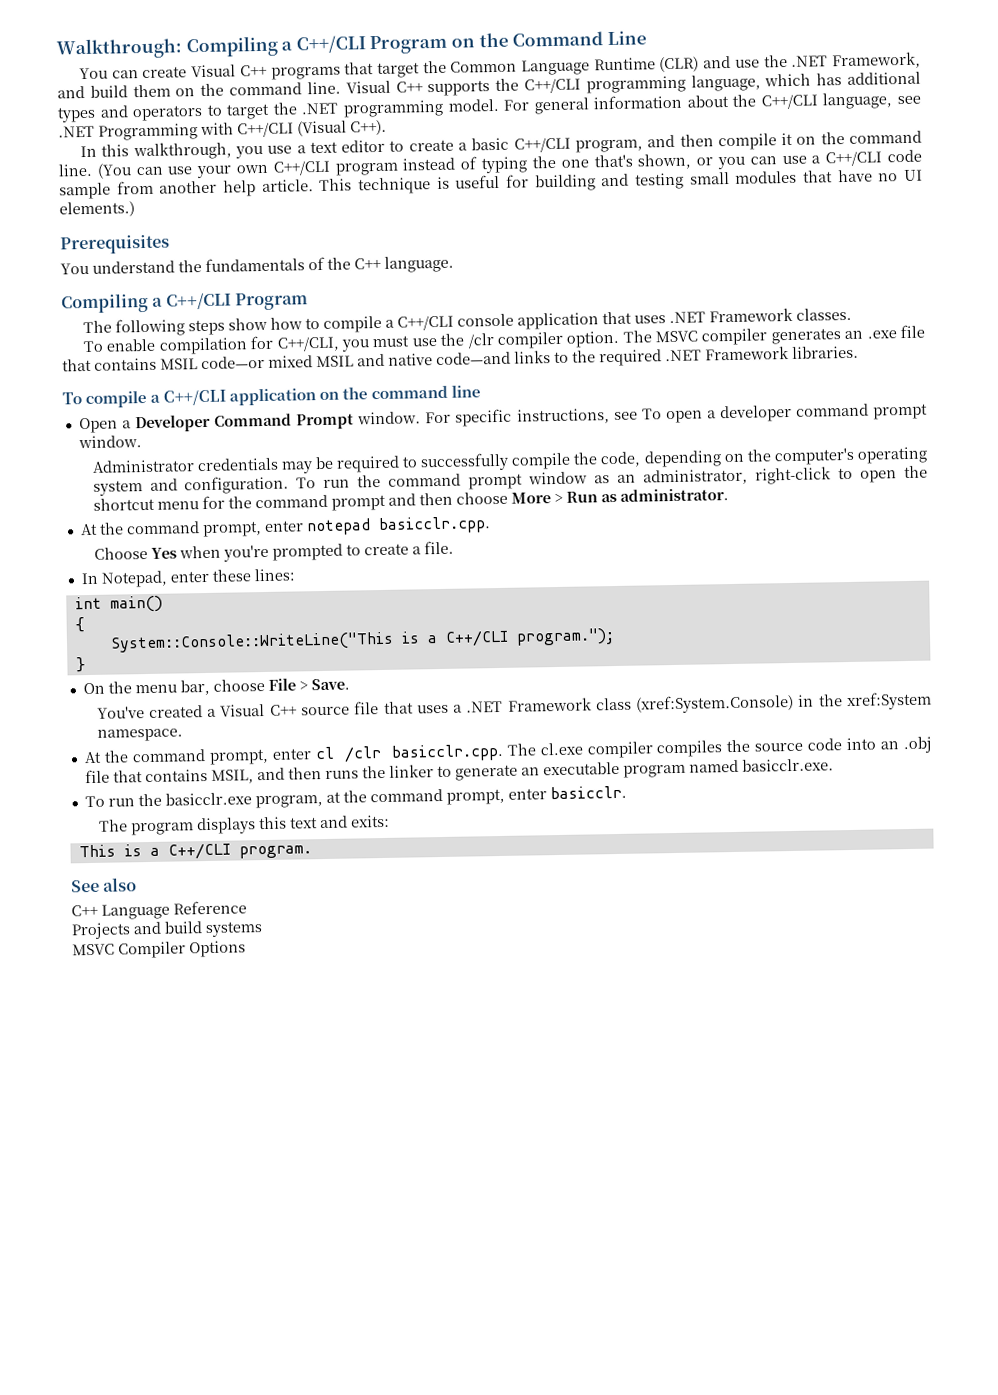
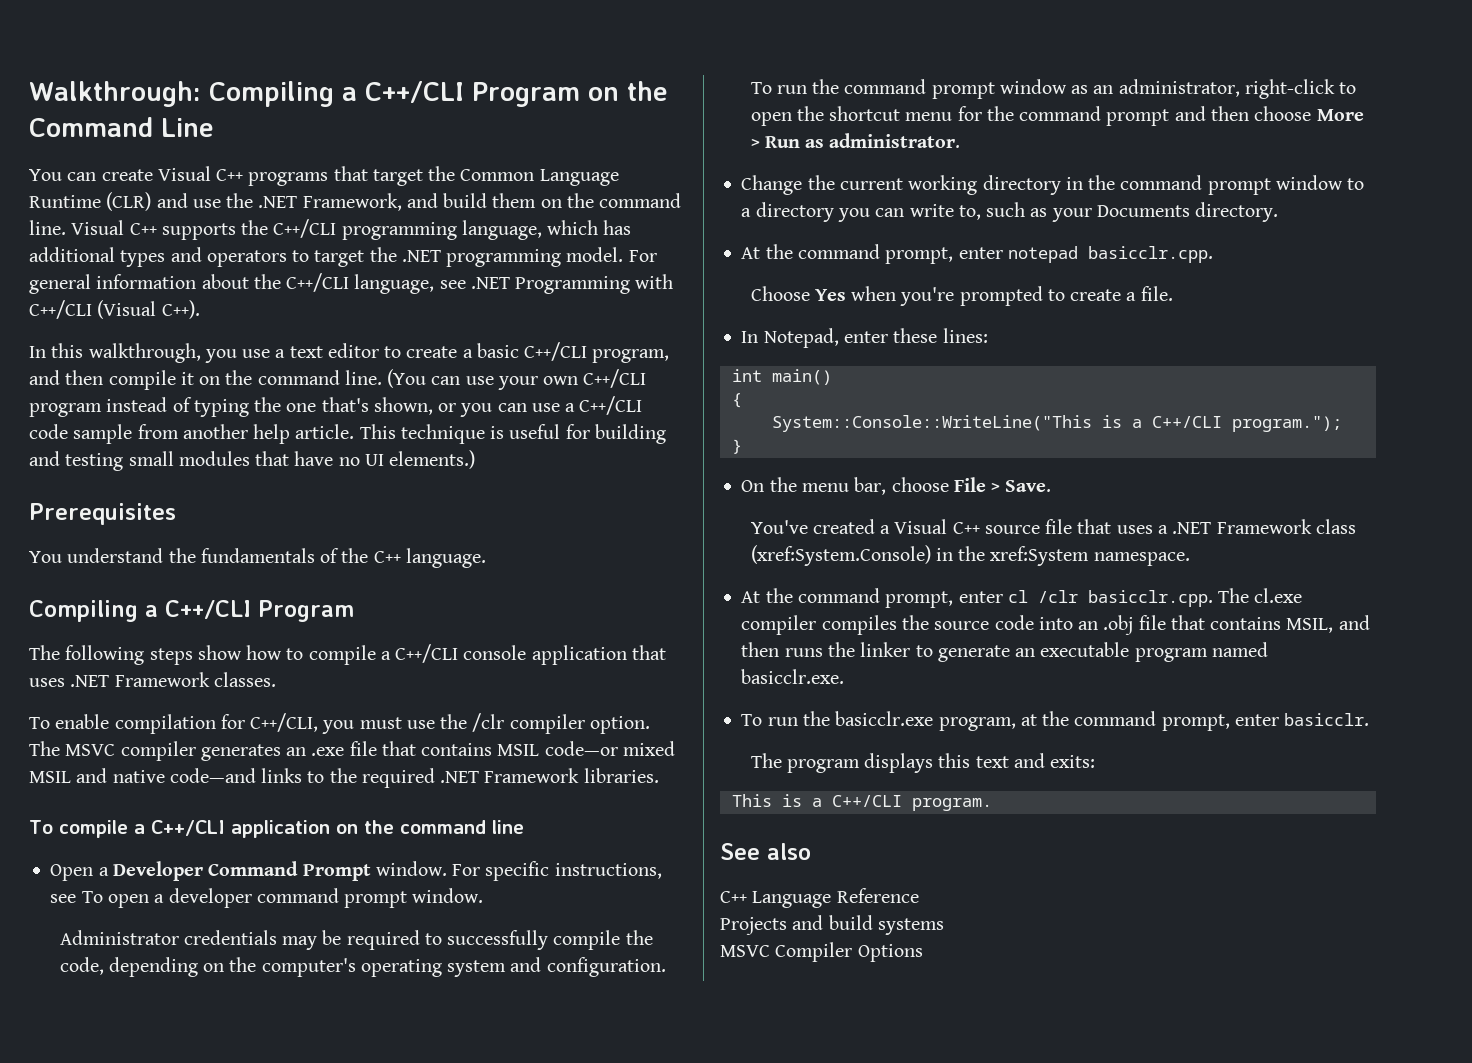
+ Change the current working directory in the command prompt window to a directory you can write to, such as your Documents directory.

